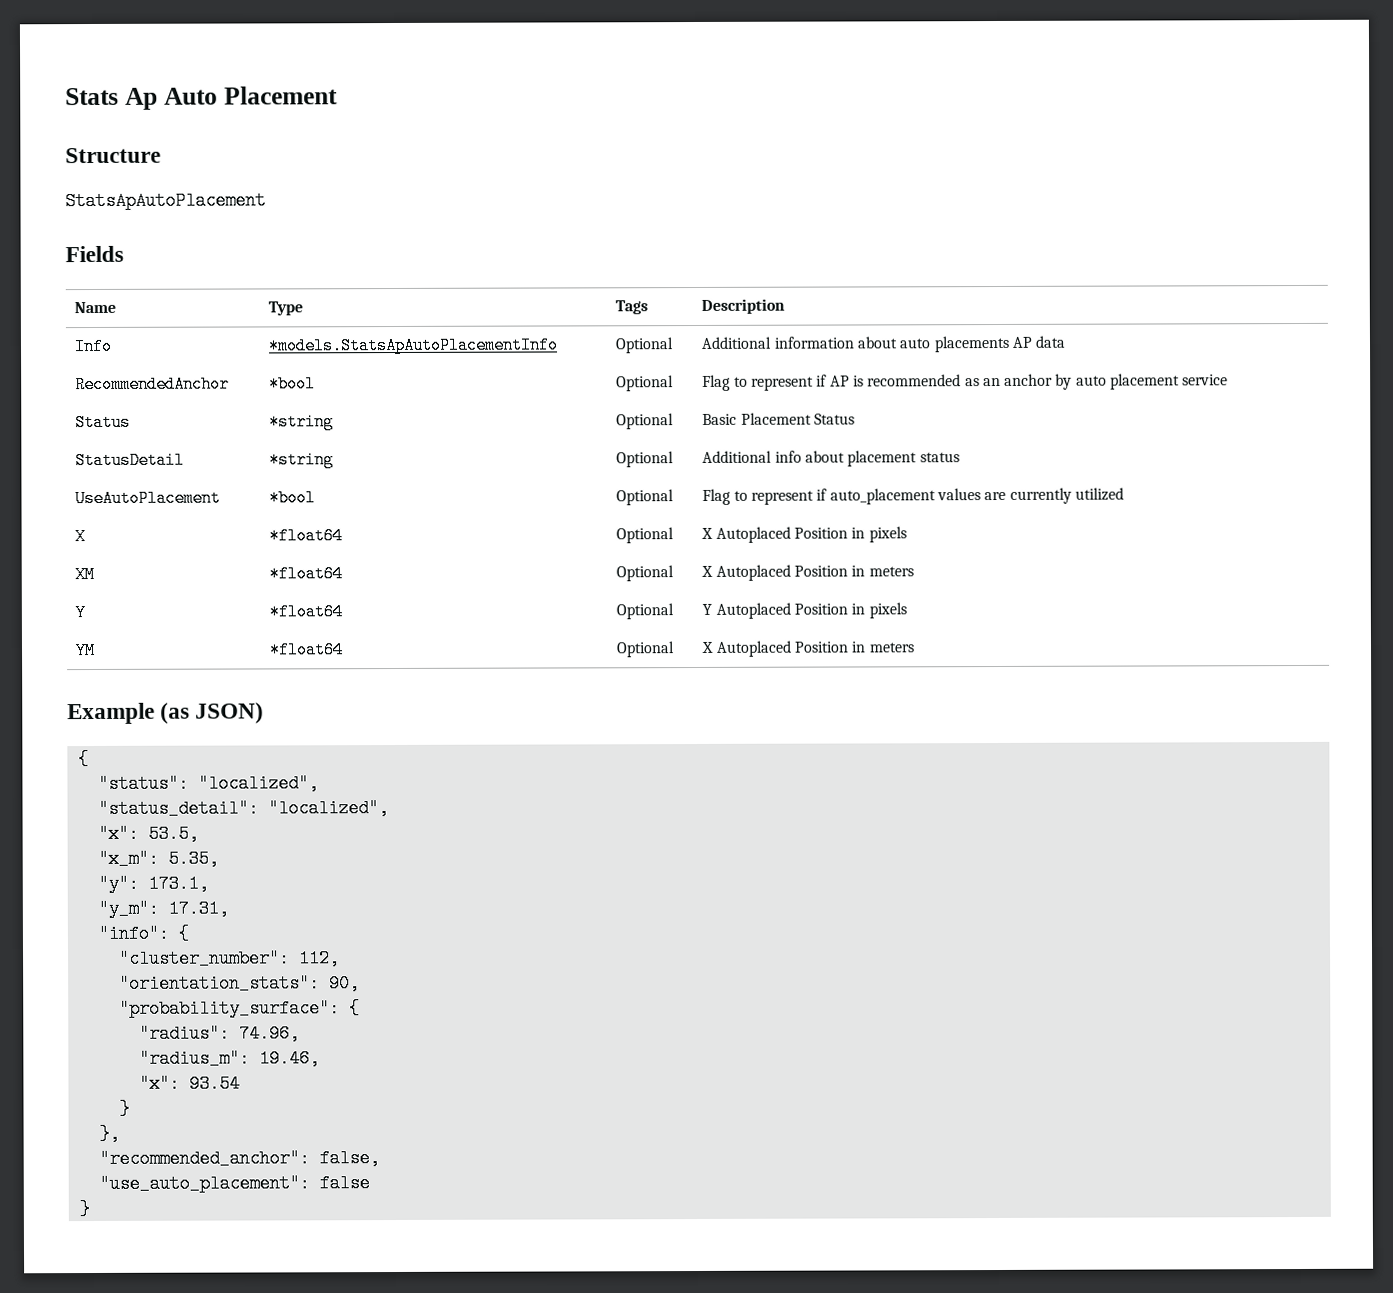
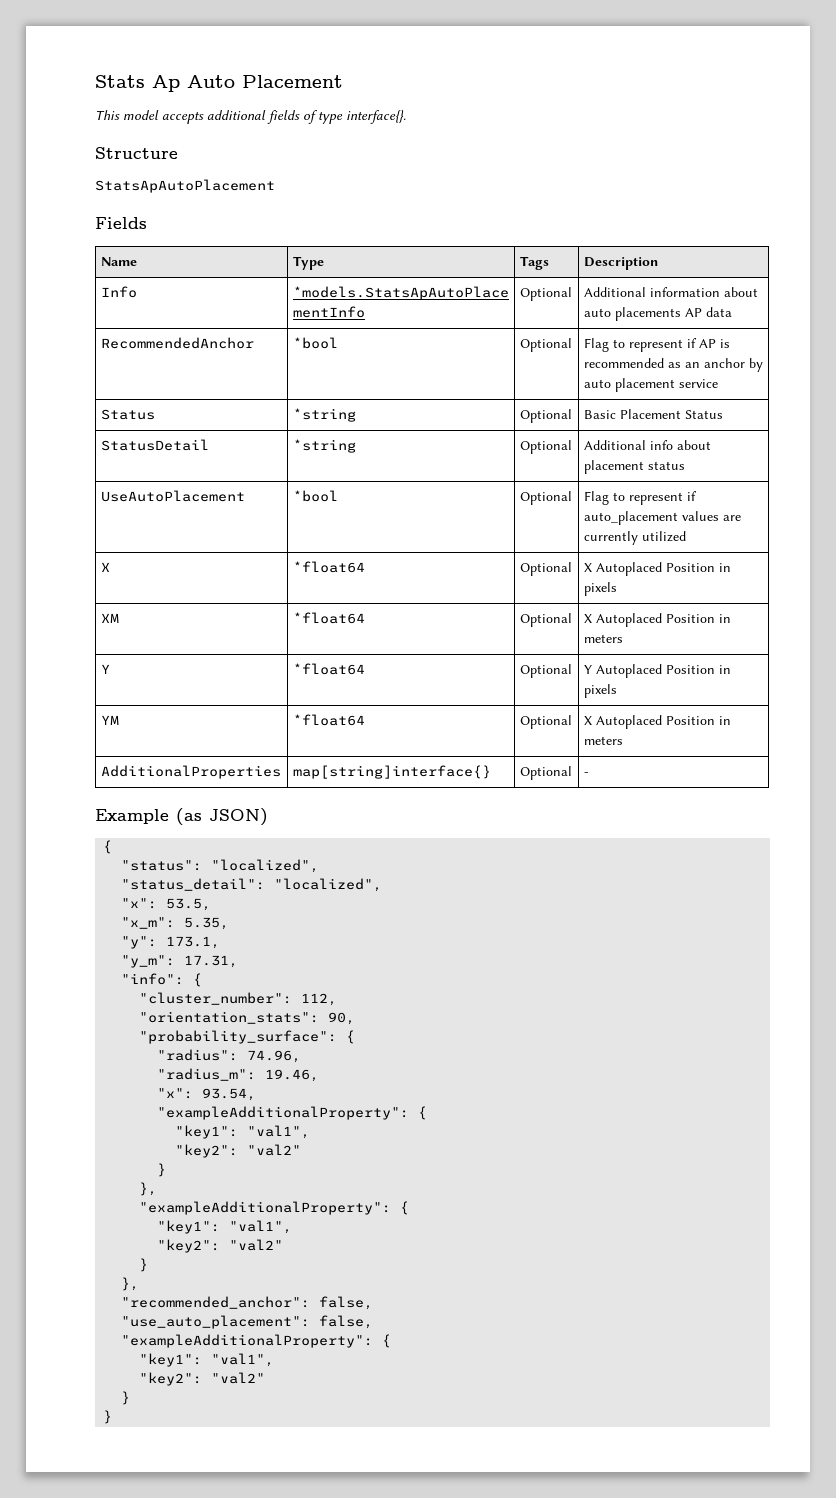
+ This model accepts additional fields of type interface{}.
+ AdditionalProperties | map[string]interface{} | Optional | -
- "x": 93.54
+ "x": 93.54,
+ "exampleAdditionalProperty": {
+ "key1": "val1",
+ "key2": "val2"
+ }
+ },
+ "exampleAdditionalProperty": {
+ "key1": "val1",
+ "key2": "val2"
- "use_auto_placement": false
+ "use_auto_placement": false,
+ "exampleAdditionalProperty": {
+ "key1": "val1",
+ "key2": "val2"
+ }

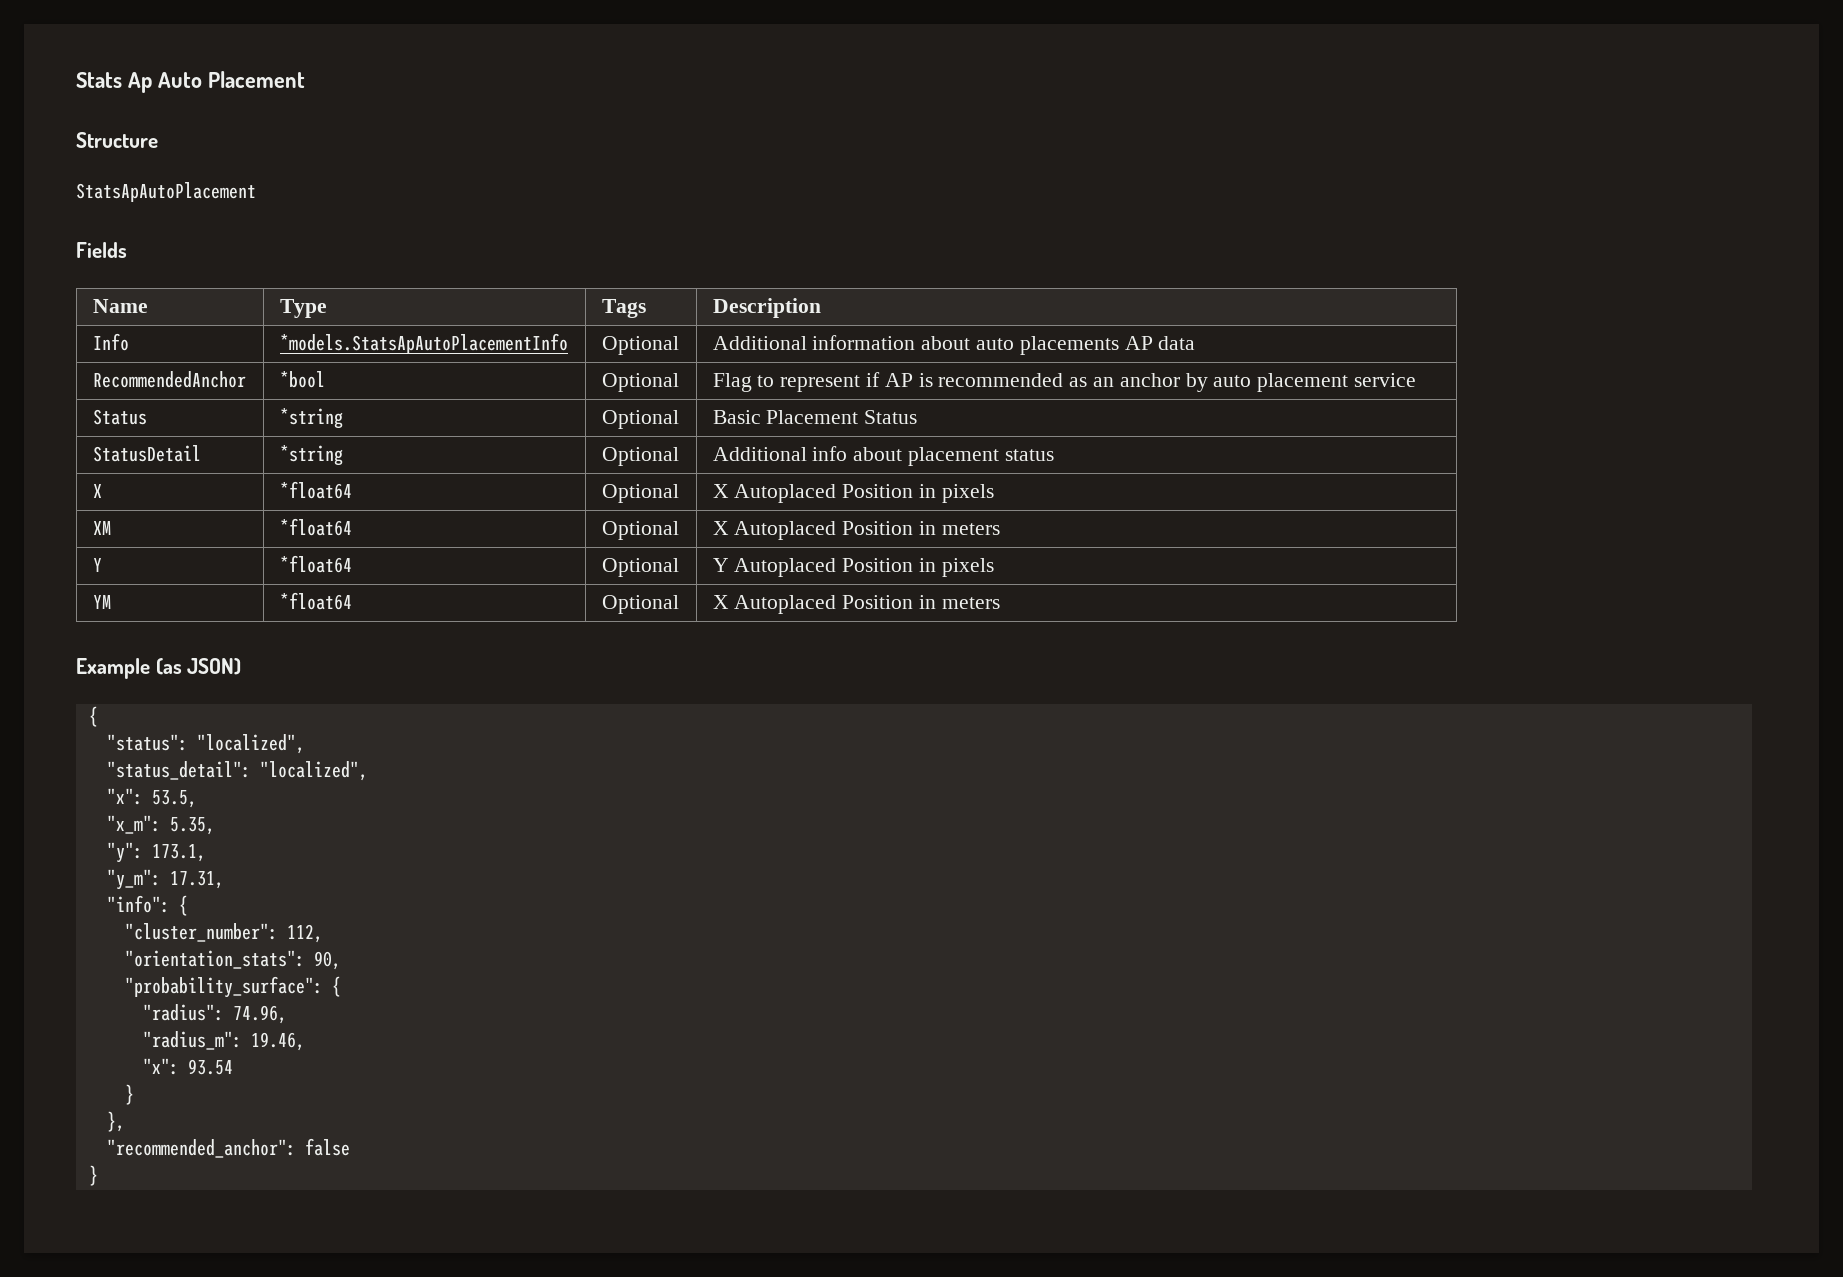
- This model accepts additional fields of type interface{}.
- UseAutoPlacement | *bool | Optional | Flag to represent if auto_placement values are currently utilized
- AdditionalProperties | map[string]interface{} | Optional | -
- "x": 93.54,
- "exampleAdditionalProperty": {
- "key1": "val1",
- "key2": "val2"
+ "x": 93.54
  }
  },
- "exampleAdditionalProperty": {
- "key1": "val1",
- "key2": "val2"
- }
- },
- "recommended_anchor": false,
- "use_auto_placement": false,
- "exampleAdditionalProperty": {
- "key1": "val1",
- "key2": "val2"
- }
+ "recommended_anchor": false

